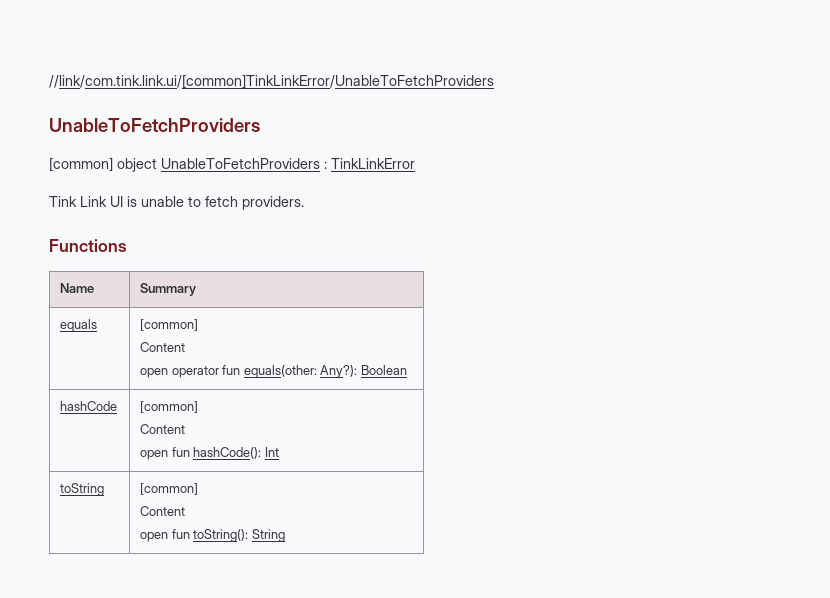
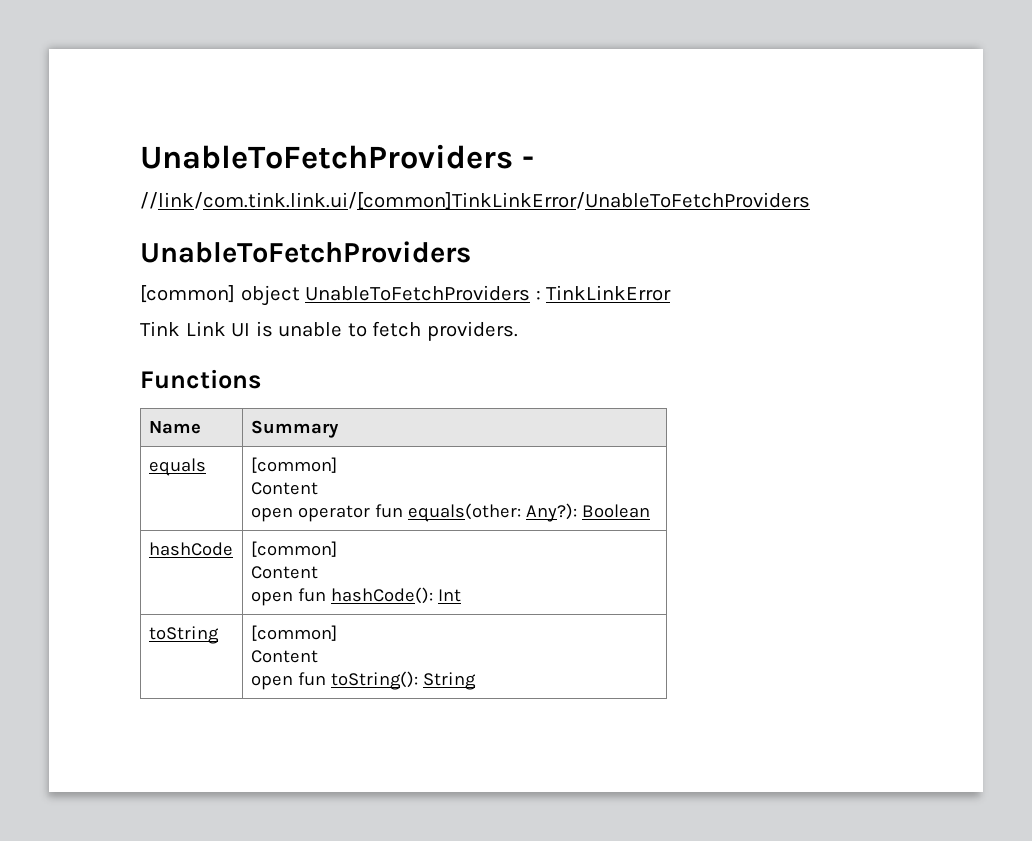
+ UnableToFetchProviders -

